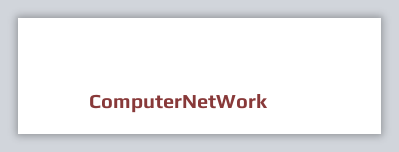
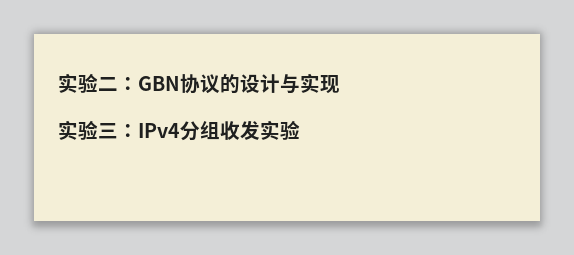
- ComputerNetWork
+ 实验二：GBN协议的设计与实现
+ 实验三：IPv4分组收发实验

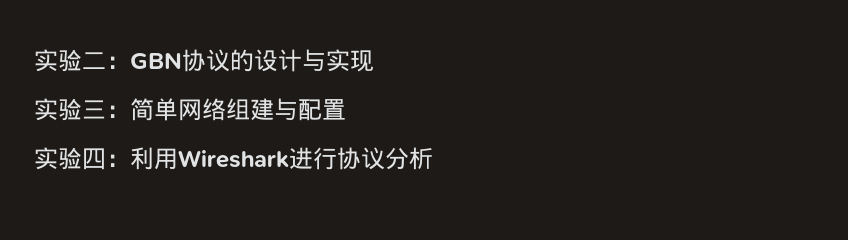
- 实验三：IPv4分组收发实验
+ 实验三：简单网络组建与配置
+ 实验四：利用Wireshark进行协议分析

